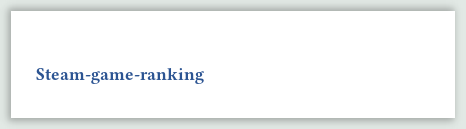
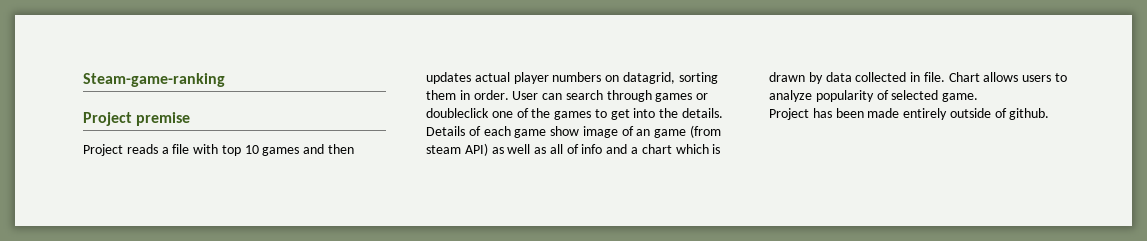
+ Project premise
+ Project reads a file with top 10 games and then updates actual player numbers on datagrid, sorting them in order. User can search through games or doubleclick one of the games to get into the details. Details of each game show image of an game (from steam API) as well as all of info and a chart which is drawn by data collected in file. Chart allows users to analyze popularity of selected game.
+ Project has been made entirely outside of github.

